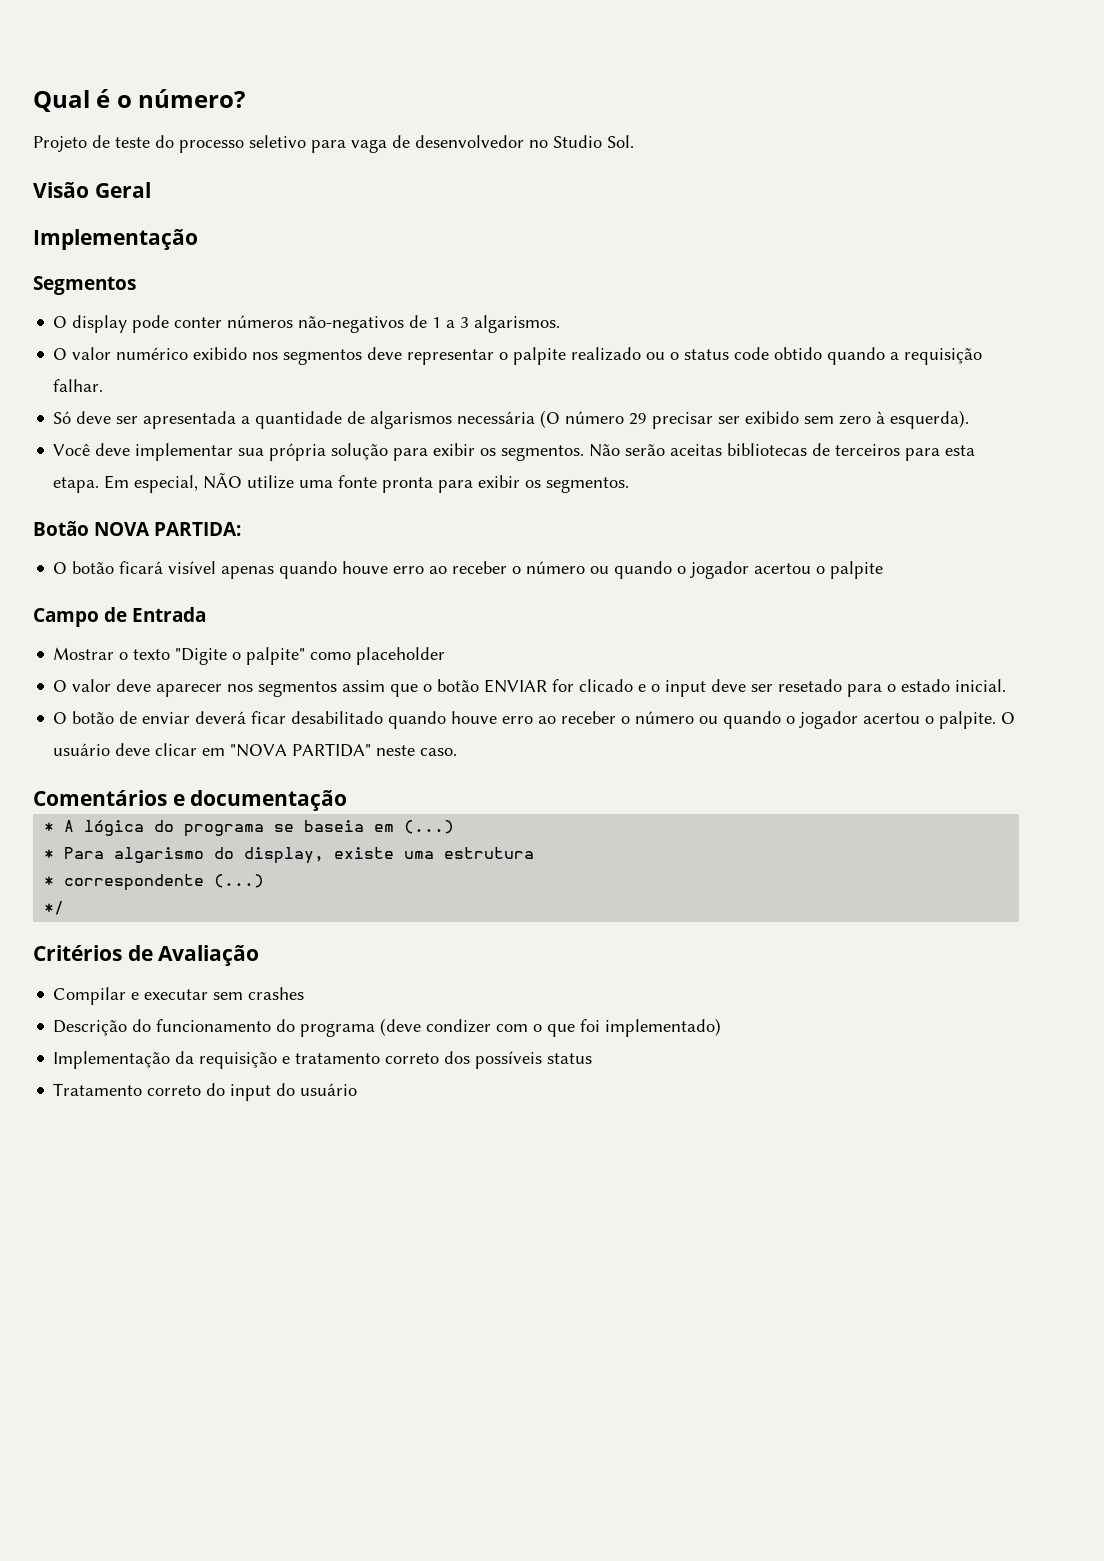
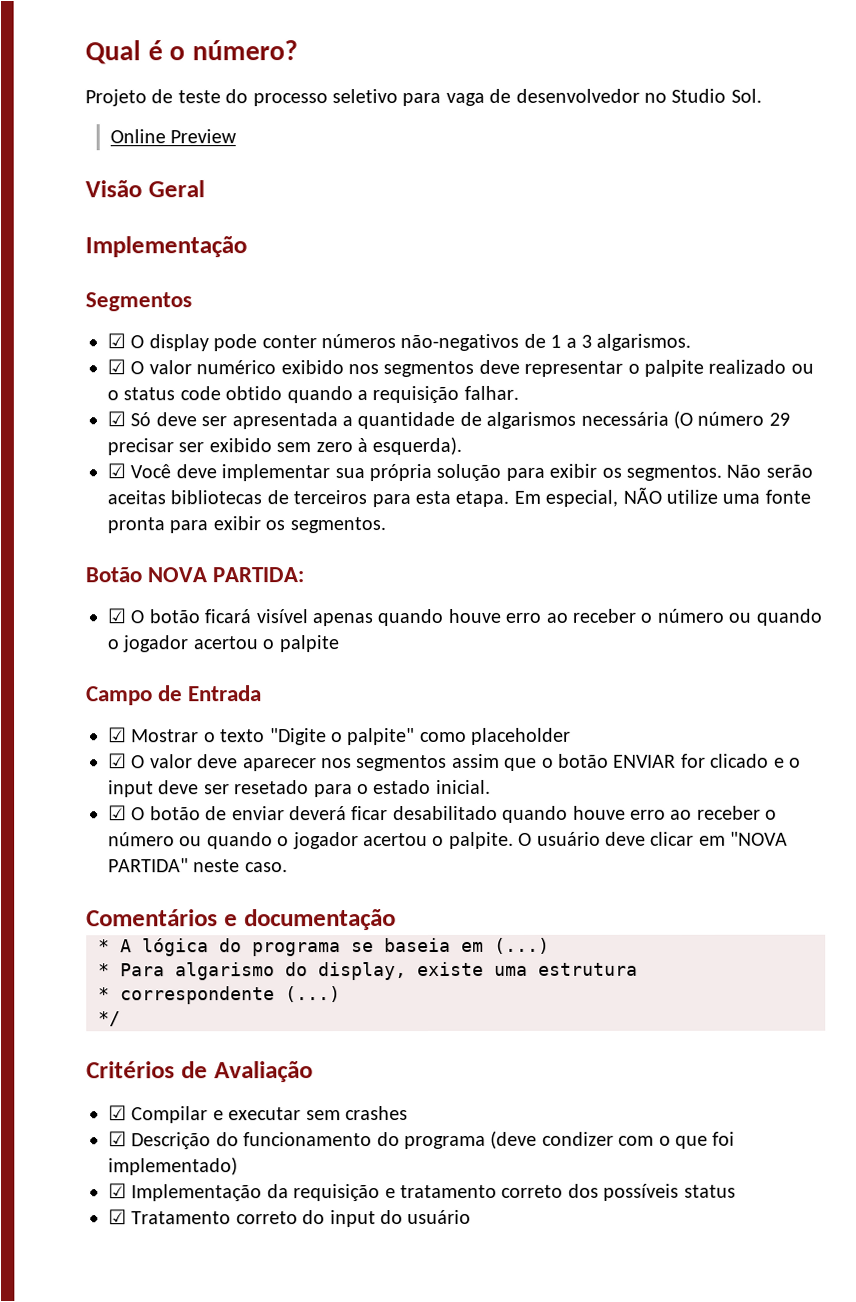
+ Online Preview
- O display pode conter números não-negativos de 1 a 3 algarismos.
+ ☑ O display pode conter números não-negativos de 1 a 3 algarismos.
- O valor numérico exibido nos segmentos deve representar o palpite realizado ou o status code obtido quando a requisição falhar.
+ ☑ O valor numérico exibido nos segmentos deve representar o palpite realizado ou o status code obtido quando a requisição falhar.
- Só deve ser apresentada a quantidade de algarismos necessária (O número 29 precisar ser exibido sem zero à esquerda).
+ ☑ Só deve ser apresentada a quantidade de algarismos necessária (O número 29 precisar ser exibido sem zero à esquerda).
- Você deve implementar sua própria solução para exibir os segmentos.
+ ☑ Você deve implementar sua própria solução para exibir os segmentos.
- O botão ficará visível apenas quando houve erro ao receber o número ou quando o jogador acertou o palpite
+ ☑ O botão ficará visível apenas quando houve erro ao receber o número ou quando o jogador acertou o palpite
- Mostrar o texto "Digite o palpite" como placeholder
+ ☑ Mostrar o texto "Digite o palpite" como placeholder
- O valor deve aparecer nos segmentos assim que o botão ENVIAR for clicado e o input deve ser resetado para o estado inicial.
+ ☑ O valor deve aparecer nos segmentos assim que o botão ENVIAR for clicado e o input deve ser resetado para o estado inicial.
- O botão de enviar deverá ficar desabilitado quando houve erro ao receber o número ou quando o jogador acertou o palpite.
+ ☑ O botão de enviar deverá ficar desabilitado quando houve erro ao receber o número ou quando o jogador acertou o palpite.
- Compilar e executar sem crashes
+ ☑ Compilar e executar sem crashes
- Descrição do funcionamento do programa (deve condizer com o que foi implementado)
+ ☑ Descrição do funcionamento do programa (deve condizer com o que foi implementado)
- Implementação da requisição e tratamento correto dos possíveis status
+ ☑ Implementação da requisição e tratamento correto dos possíveis status
- Tratamento correto do input do usuário
+ ☑ Tratamento correto do input do usuário

